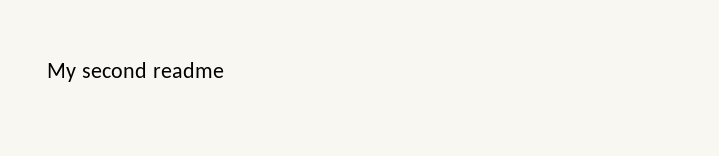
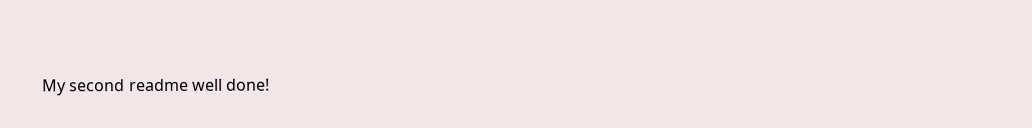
- My second readme
+ My second readme well done!

